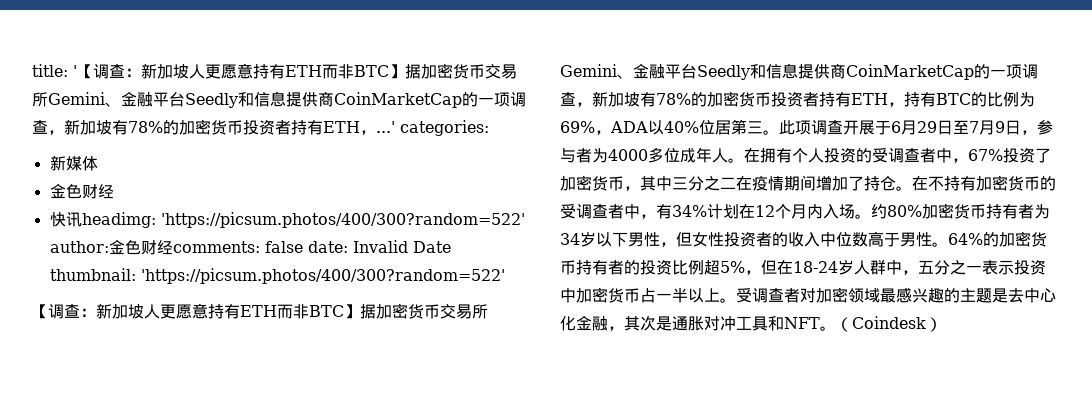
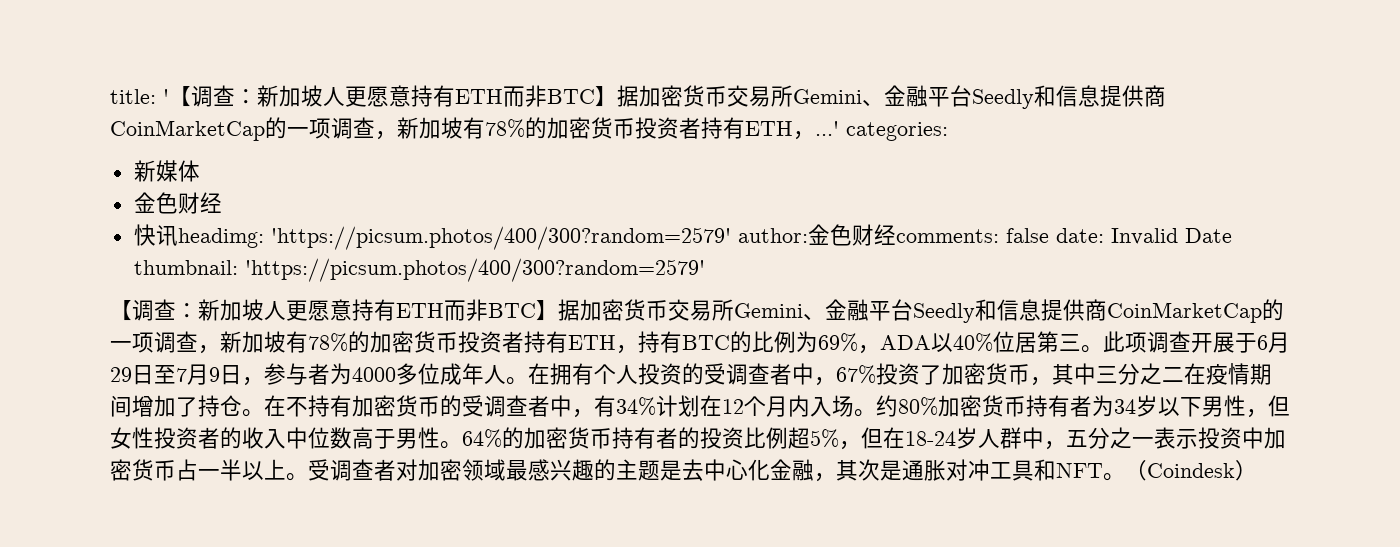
- 快讯headimg: 'https://picsum.photos/400/300?random=522' author:金色财经comments: false date: Invalid Date thumbnail: 'https://picsum.photos/400/300?random=522'
+ 快讯headimg: 'https://picsum.photos/400/300?random=2579' author:金色财经comments: false date: Invalid Date thumbnail: 'https://picsum.photos/400/300?random=2579'

